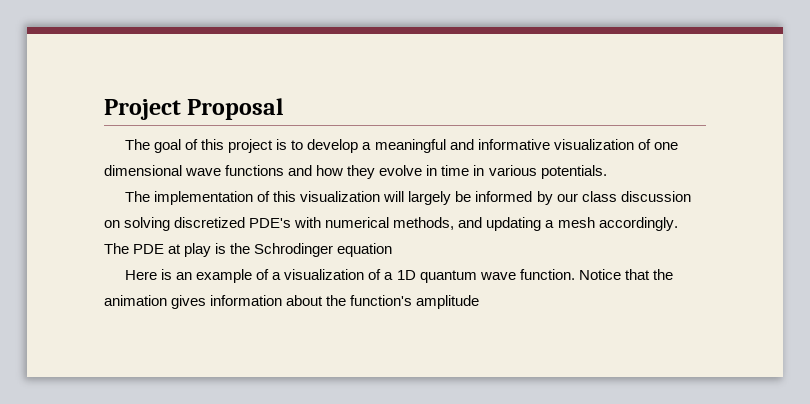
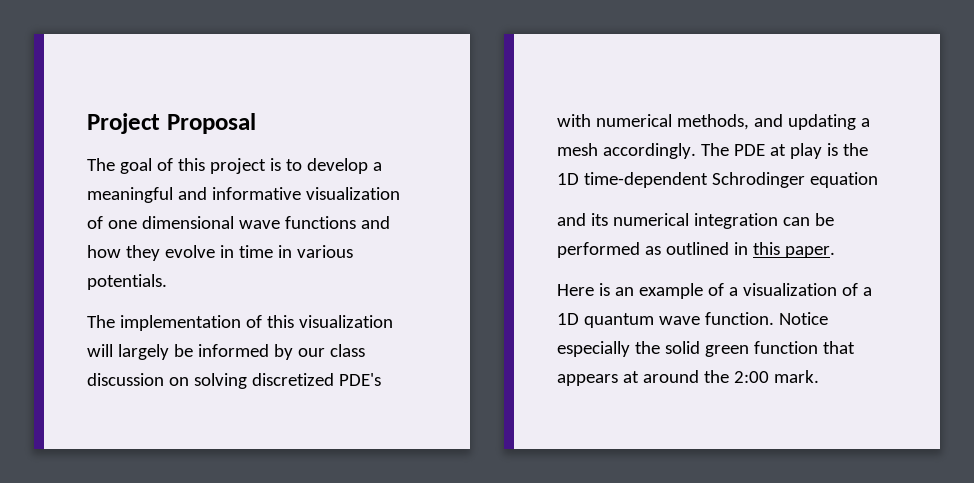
- The PDE at play is the Schrodinger equation
+ The PDE at play is the 1D time-dependent Schrodinger equation
+ and its numerical integration can be performed as outlined in this paper.
- Notice that the animation gives information about the function's amplitude
+ Notice especially the solid green function that appears at around the 2:00 mark.

